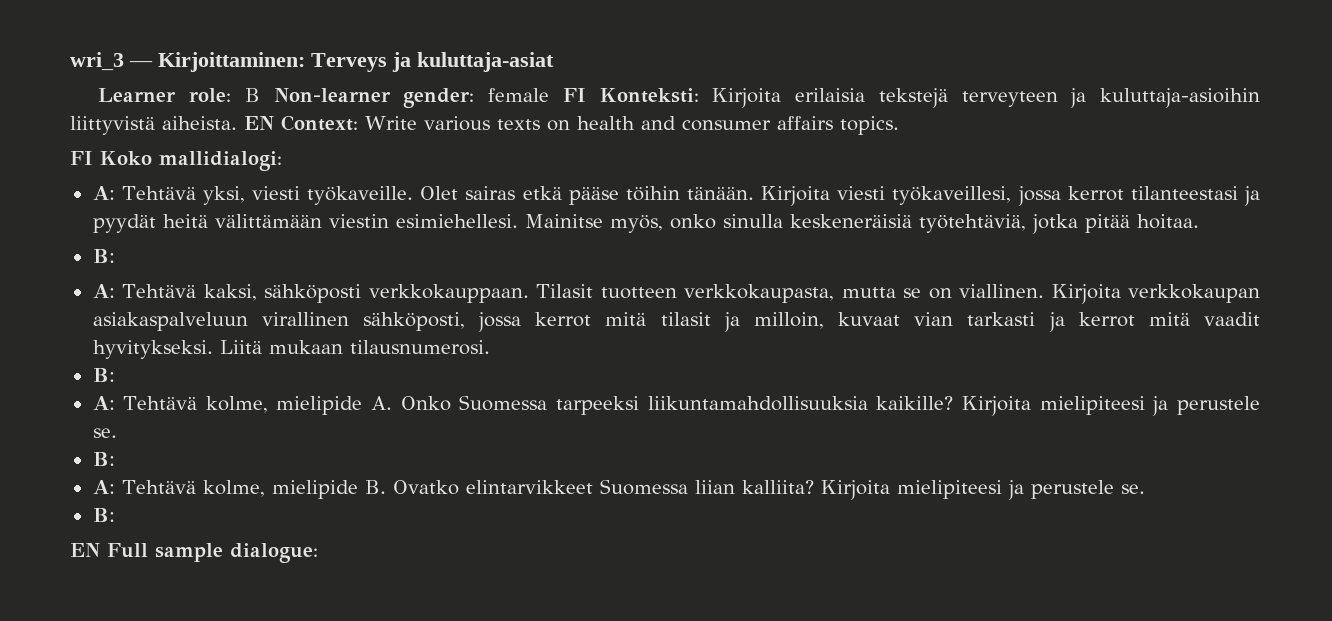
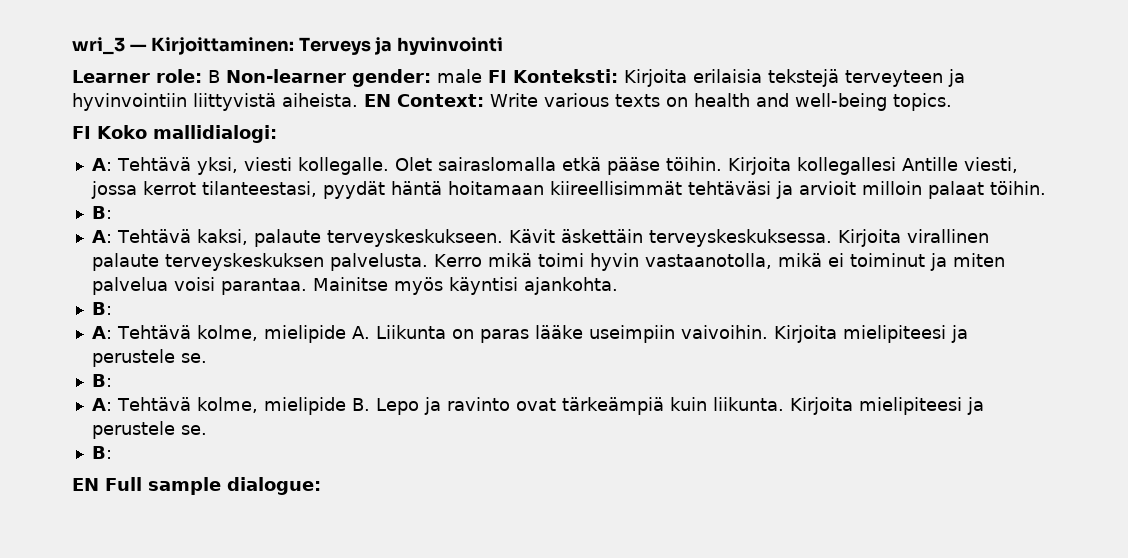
- wri_3 — Kirjoittaminen: Terveys ja kuluttaja-asiat
+ wri_3 — Kirjoittaminen: Terveys ja hyvinvointi
- Learner role: B Non-learner gender: female FI Konteksti: Kirjoita erilaisia tekstejä terveyteen ja kuluttaja-asioihin liittyvistä aiheista.
+ Learner role: B Non-learner gender: male FI Konteksti: Kirjoita erilaisia tekstejä terveyteen ja hyvinvointiin liittyvistä aiheista.
- EN Context: Write various texts on health and consumer affairs topics.
+ EN Context: Write various texts on health and well-being topics.
- A: Tehtävä yksi, viesti työkaveille. Olet sairas etkä pääse töihin tänään. Kirjoita viesti työkaveillesi, jossa kerrot tilanteestasi ja pyydät heitä välittämään viestin esimiehellesi. Mainitse myös, onko sinulla keskeneräisiä työtehtäviä, jotka pitää hoitaa.
+ A: Tehtävä yksi, viesti kollegalle. Olet sairaslomalla etkä pääse töihin. Kirjoita kollegallesi Antille viesti, jossa kerrot tilanteestasi, pyydät häntä hoitamaan kiireellisimmät tehtäväsi ja arvioit milloin palaat töihin.
  B:
- A: Tehtävä kaksi, sähköposti verkkokauppaan. Tilasit tuotteen verkkokaupasta, mutta se on viallinen. Kirjoita verkkokaupan asiakaspalveluun virallinen sähköposti, jossa kerrot mitä tilasit ja milloin, kuvaat vian tarkasti ja kerrot mitä vaadit hyvitykseksi. Liitä mukaan tilausnumerosi.
+ A: Tehtävä kaksi, palaute terveyskeskukseen. Kävit äskettäin terveyskeskuksessa. Kirjoita virallinen palaute terveyskeskuksen palvelusta. Kerro mikä toimi hyvin vastaanotolla, mikä ei toiminut ja miten palvelua voisi parantaa. Mainitse myös käyntisi ajankohta.
- A: Tehtävä kolme, mielipide A. Onko Suomessa tarpeeksi liikuntamahdollisuuksia kaikille?
+ A: Tehtävä kolme, mielipide A. Liikunta on paras lääke useimpiin vaivoihin.
- A: Tehtävä kolme, mielipide B. Ovatko elintarvikkeet Suomessa liian kalliita?
+ A: Tehtävä kolme, mielipide B. Lepo ja ravinto ovat tärkeämpiä kuin liikunta.

